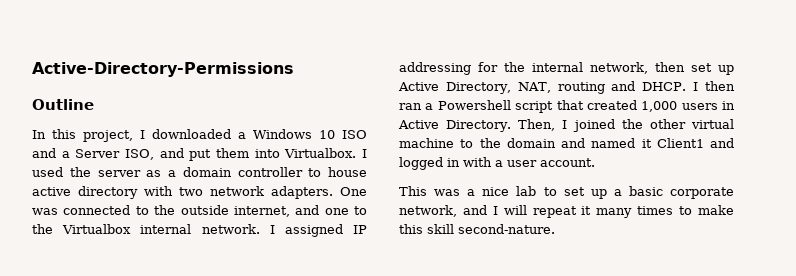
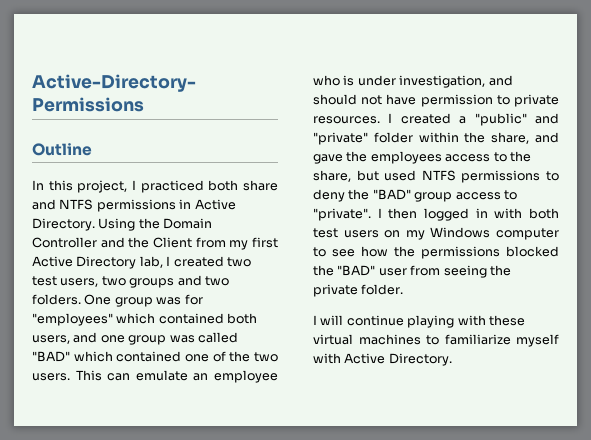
- In this project, I downloaded a Windows 10 ISO and a Server ISO, and put them into Virtualbox. I used the server as a domain controller to house active directory with two network adapters. One was connected to the outside internet, and one to the Virtualbox internal network. I assigned IP addressing for the internal network, then set up Active Directory, NAT, routing and DHCP. I then ran a Powershell script that created 1,000 users in Active Directory. Then, I joined the other virtual machine to the domain and named it Client1 and logged in with a user account.
- This was a nice lab to set up a basic corporate network, and I will repeat it many times to make this skill second-nature.
+ In this project, I practiced both share and NTFS permissions in Active Directory. Using the Domain Controller and the Client from my first Active Directory lab, I created two test users, two groups and two folders. One group was for "employees" which contained both users, and one group was called "BAD" which contained one of the two users. This can emulate an employee who is under investigation, and should not have permission to private resources. I created a "public" and "private" folder within the share, and gave the employees access to the share, but used NTFS permissions to deny the "BAD" group access to "private". I then logged in with both test users on my Windows computer to see how the permissions blocked the "BAD" user from seeing the private folder.
+ I will continue playing with these virtual machines to familiarize myself with Active Directory.

